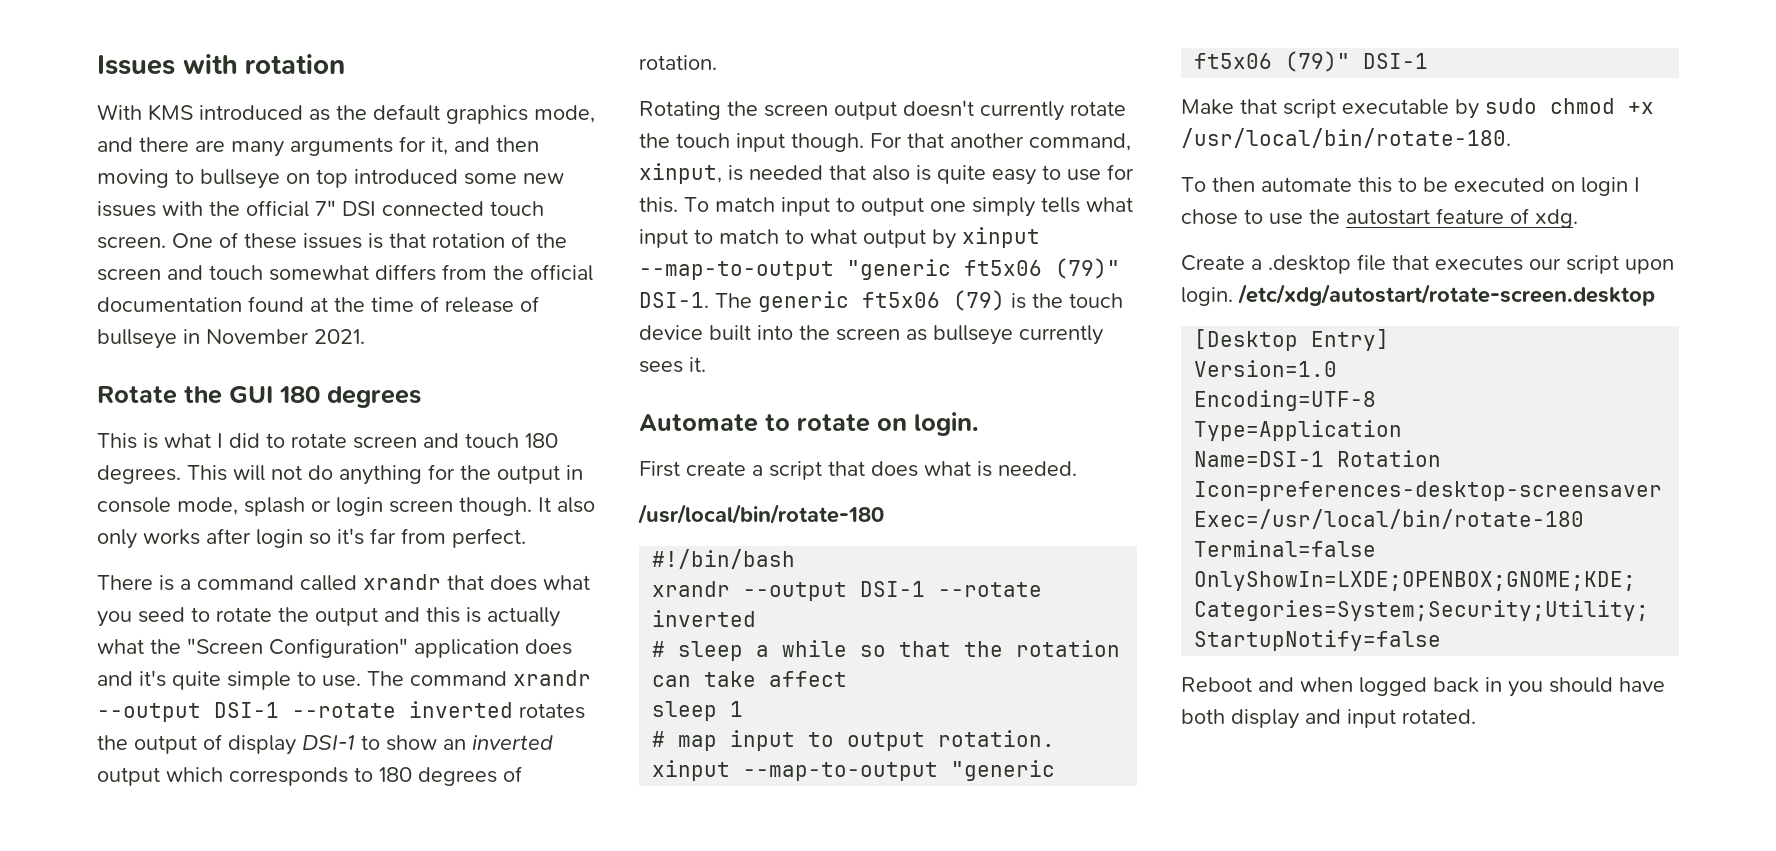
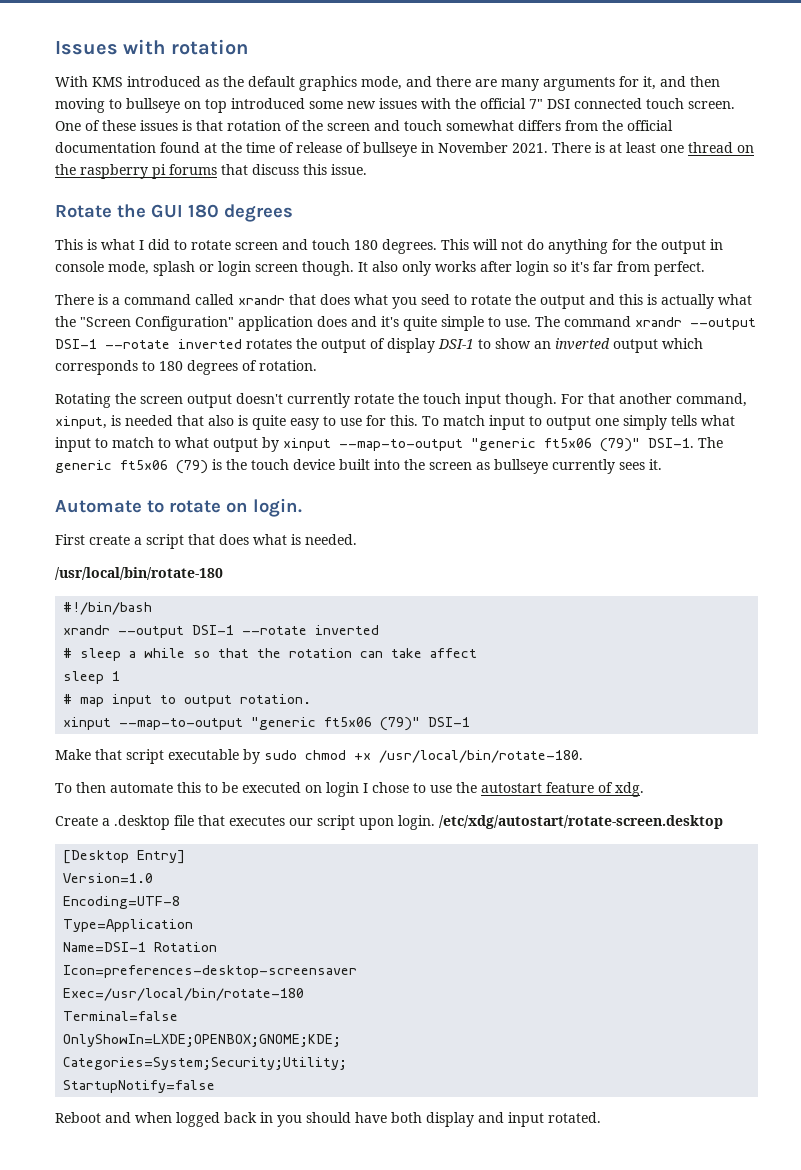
+ There is at least one thread on the raspberry pi forums that discuss this issue.

